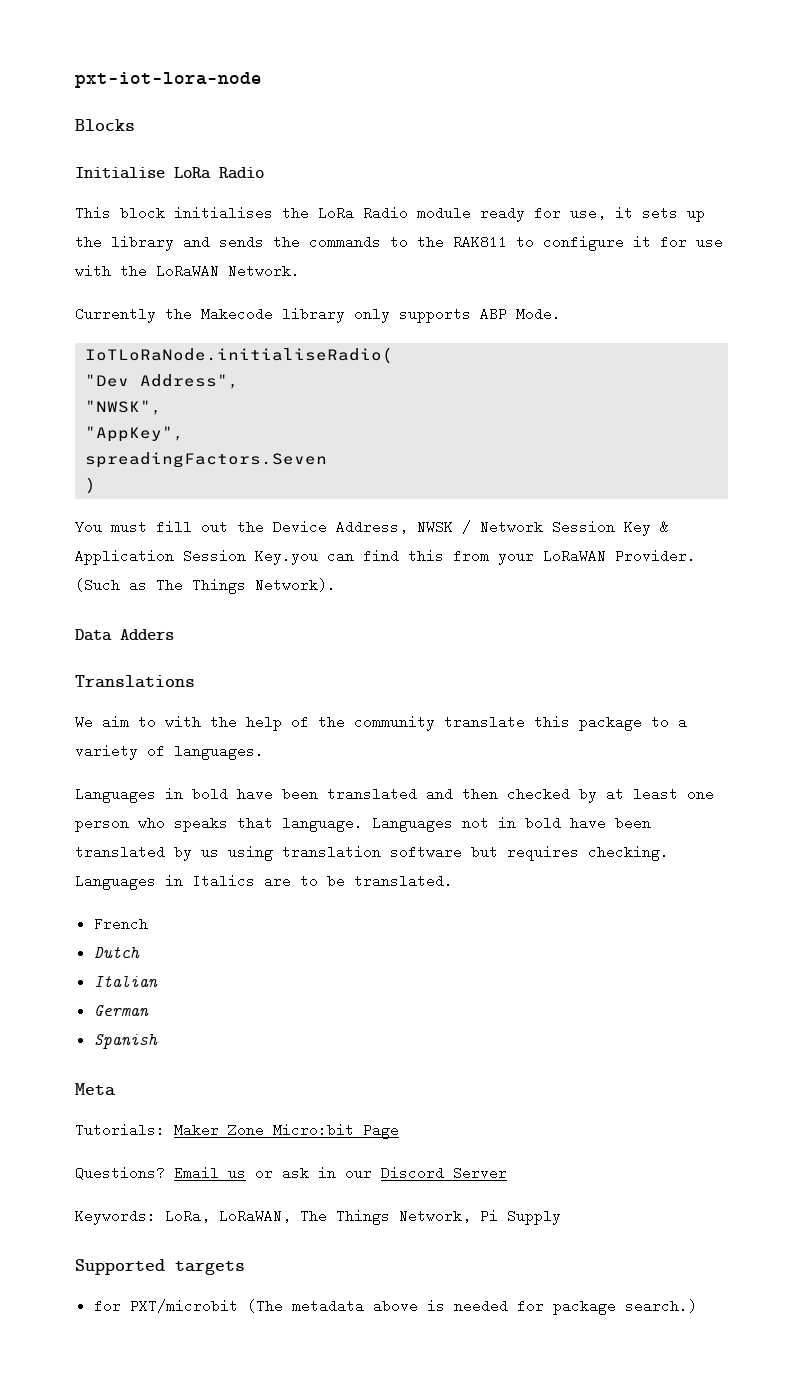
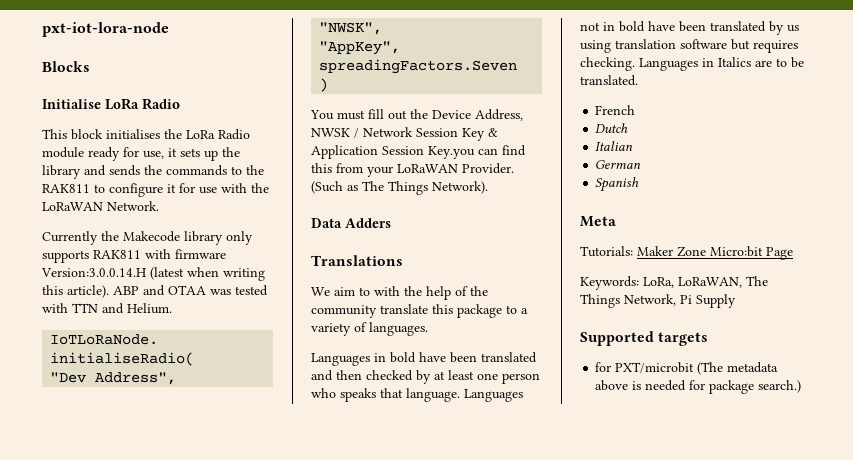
- Currently the Makecode library only supports ABP Mode.
+ Currently the Makecode library only supports RAK811 with firmware Version:3.0.0.14.H (latest when writing this article). ABP and OTAA was tested with TTN and Helium.
- Questions? Email us or ask in our Discord Server

